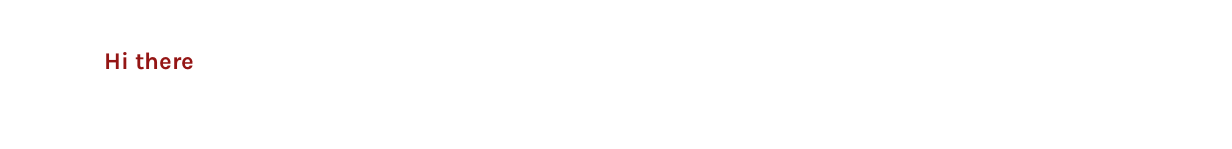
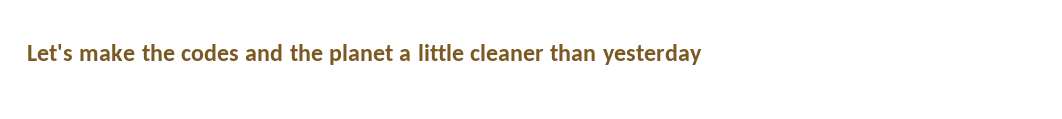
- Hi there
+ Let's make the codes and the planet a little cleaner than yesterday

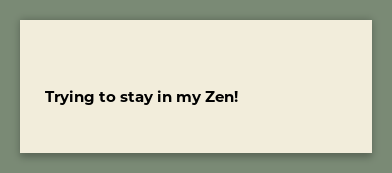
- Let's make the codes and the planet a little cleaner than yesterday
+ Trying to stay in my Zen!

